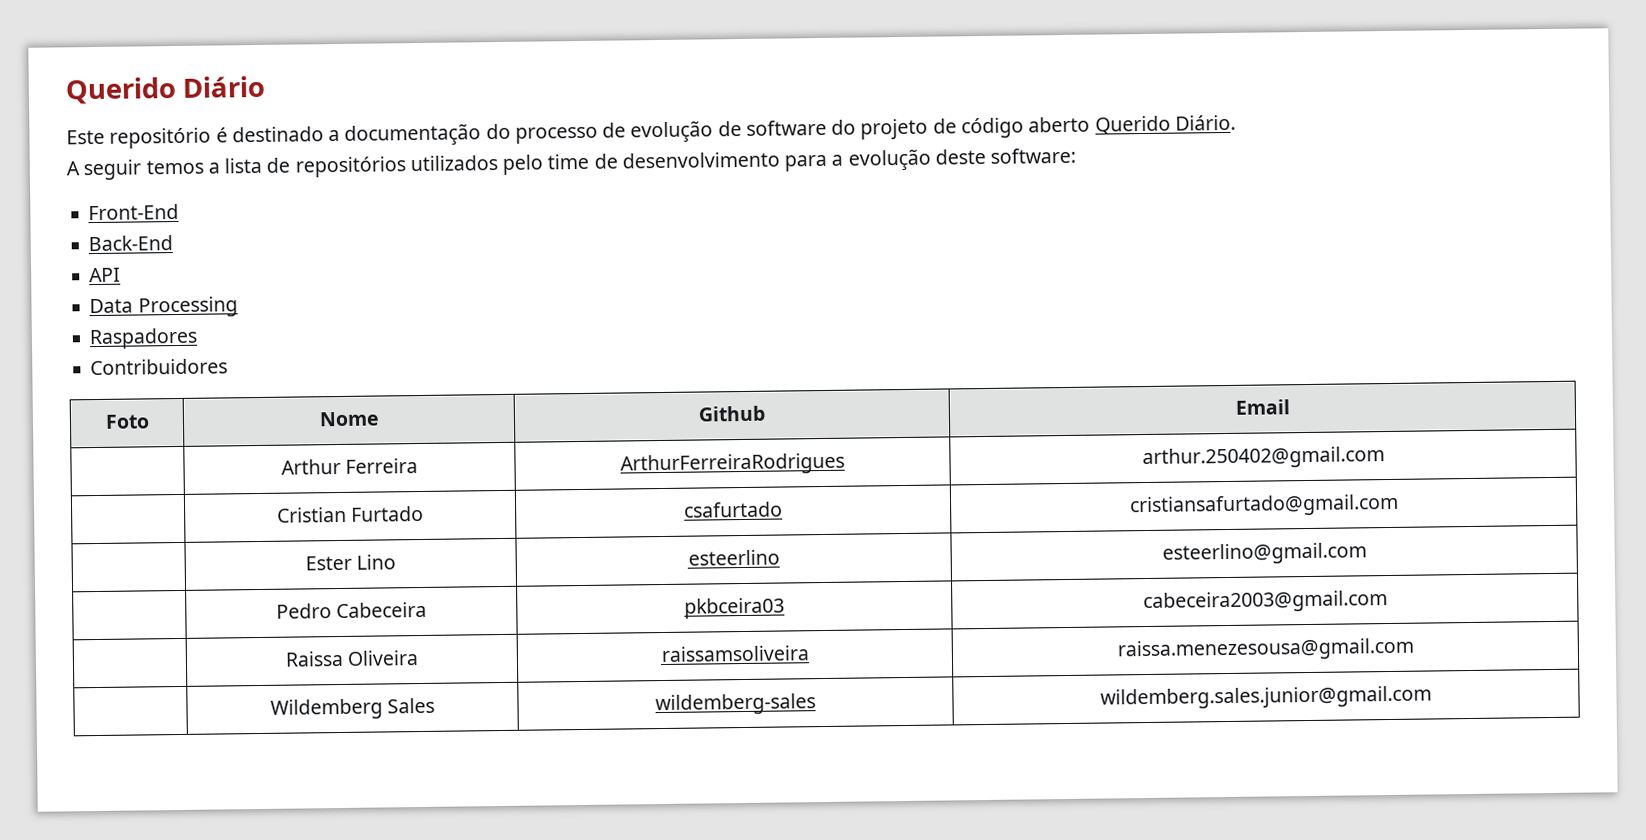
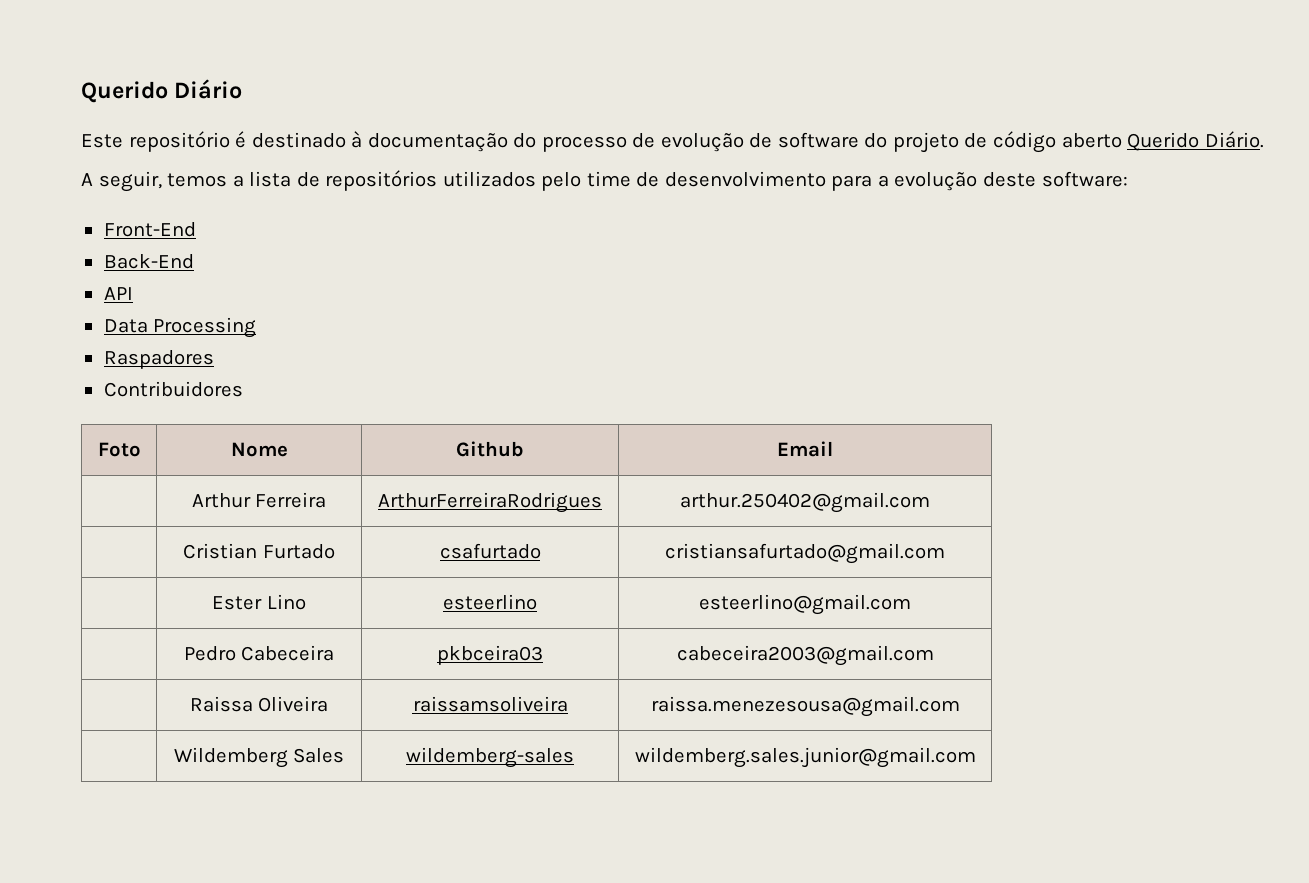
- Este repositório é destinado a documentação do processo de evolução de software do projeto de código aberto Querido Diário.
+ Este repositório é destinado à documentação do processo de evolução de software do projeto de código aberto Querido Diário.
- A seguir temos a lista de repositórios utilizados pelo time de desenvolvimento para a evolução deste software:
+ A seguir, temos a lista de repositórios utilizados pelo time de desenvolvimento para a evolução deste software:

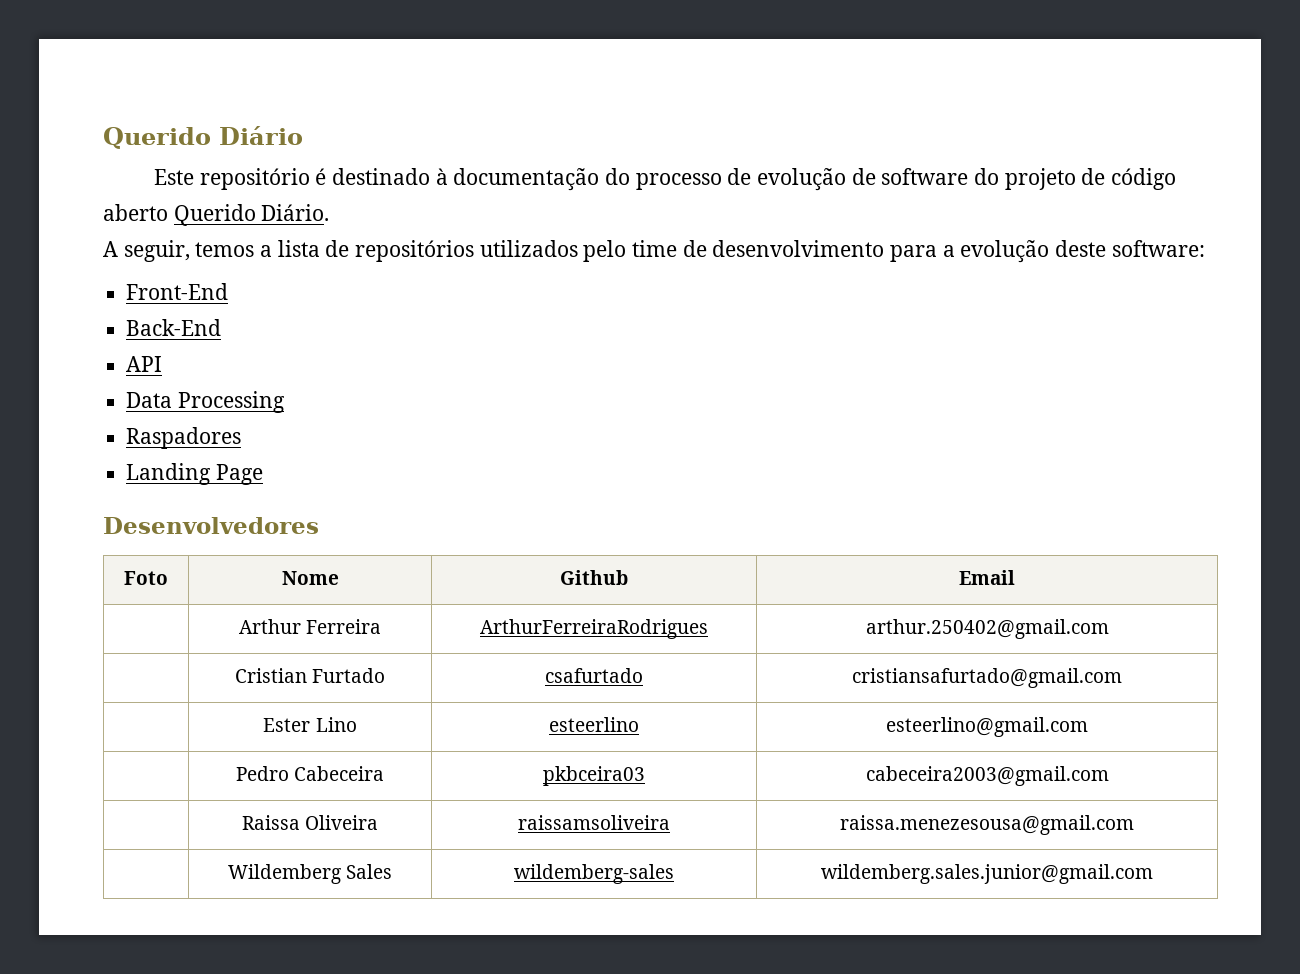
- Contribuidores
+ Landing Page
+ Desenvolvedores

